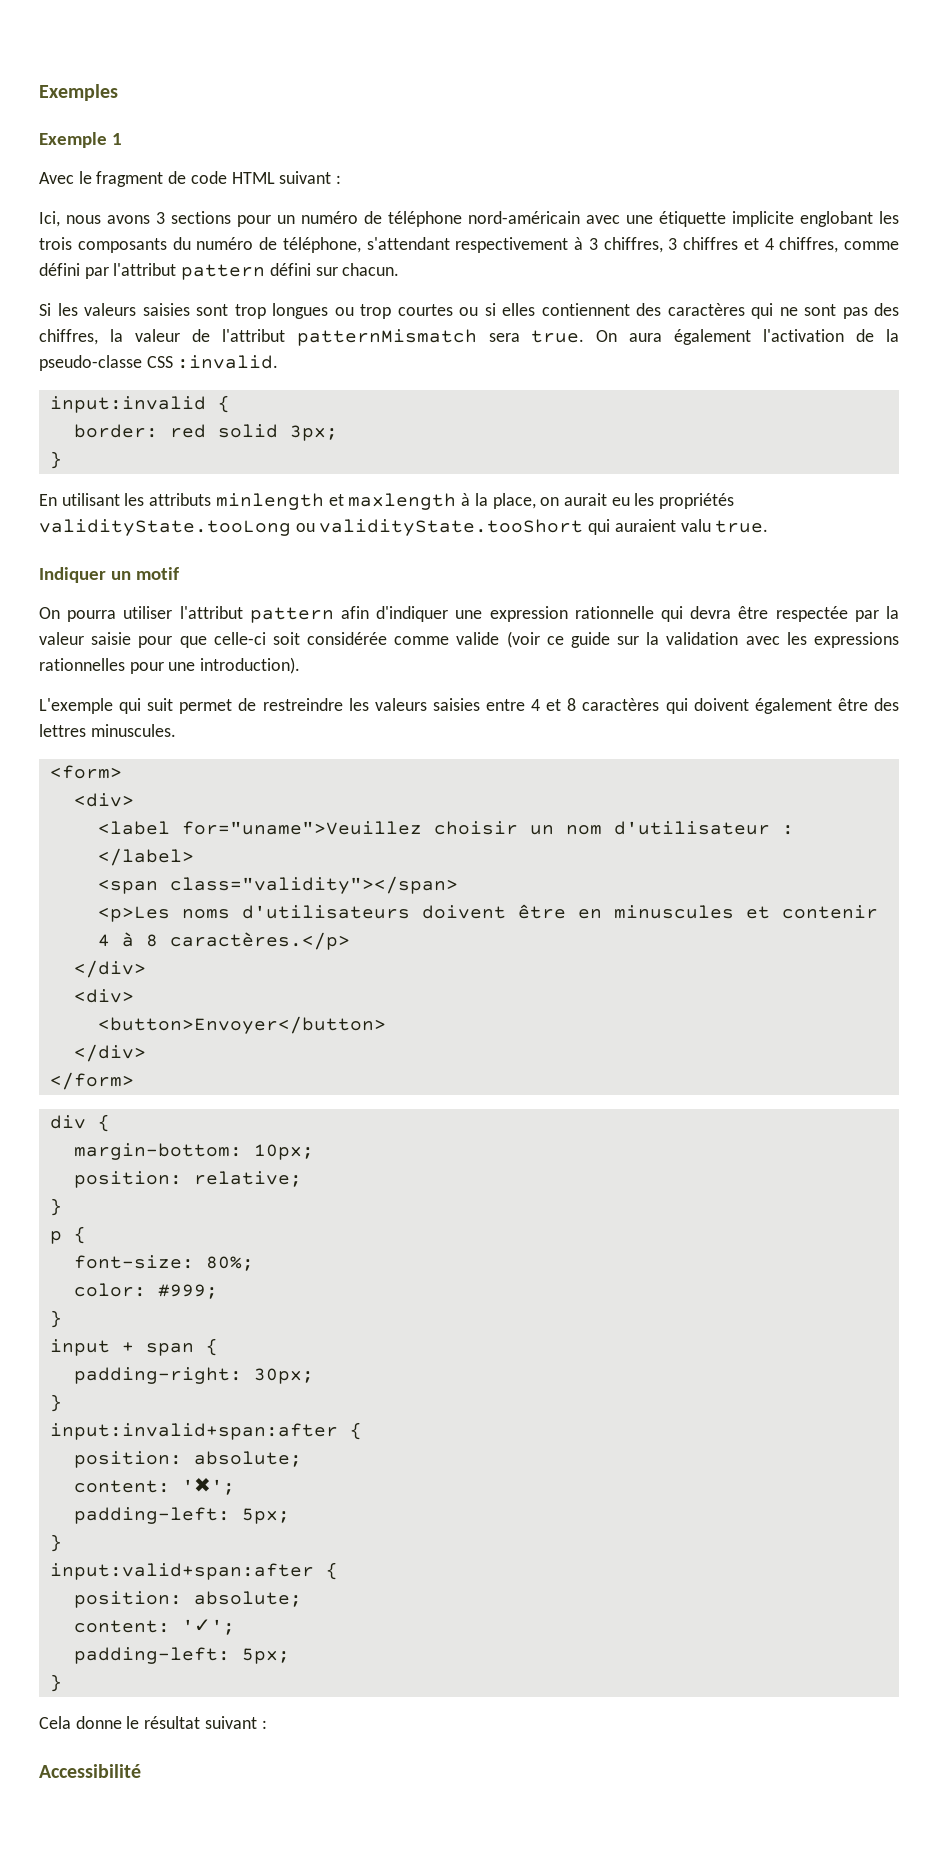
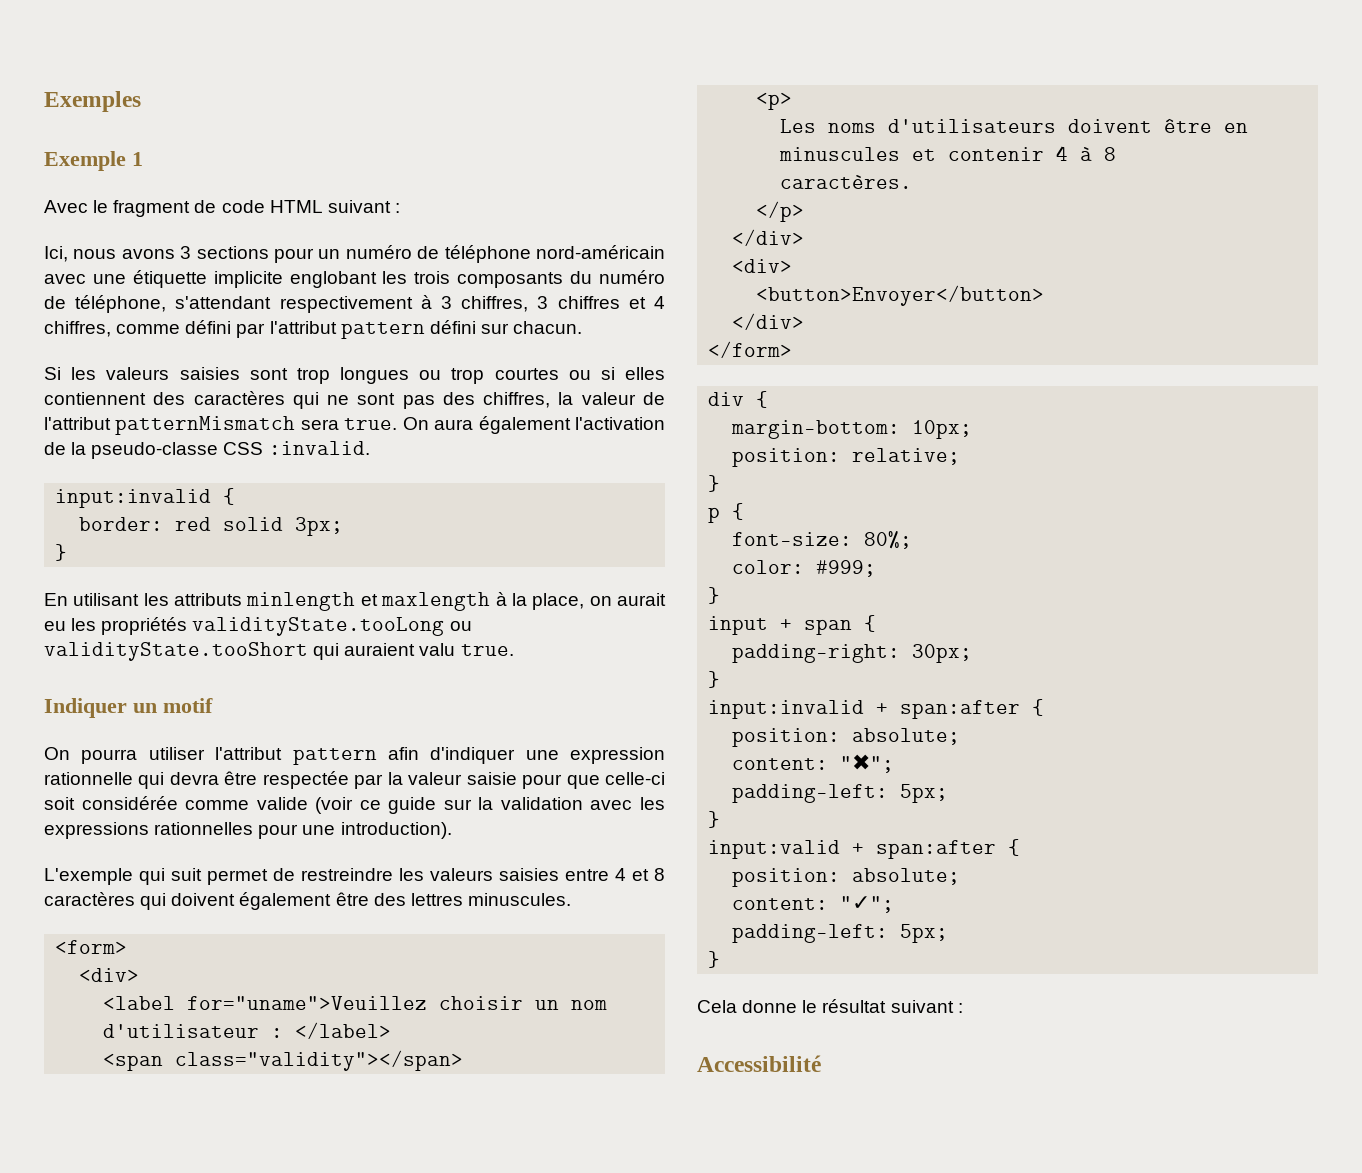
- <p>Les noms d'utilisateurs doivent être en minuscules et contenir 4 à 8 caractères.</p>
+ <p>
+ Les noms d'utilisateurs doivent être en minuscules et contenir 4 à 8
+ caractères.
+ </p>
- input:invalid+span:after {
+ input:invalid + span:after {
  position: absolute;
- content: '✖';
+ content: "✖";
  padding-left: 5px;
  }
- input:valid+span:after {
+ input:valid + span:after {
  position: absolute;
- content: '✓';
+ content: "✓";

